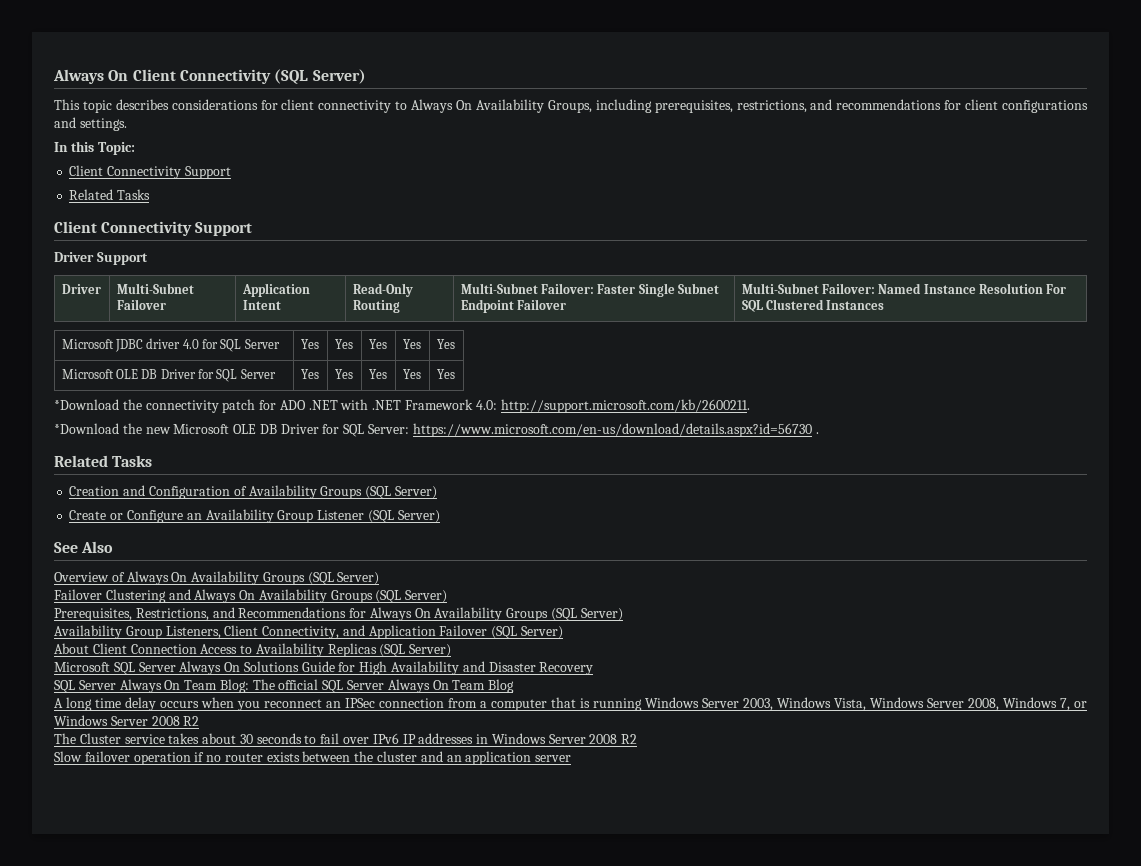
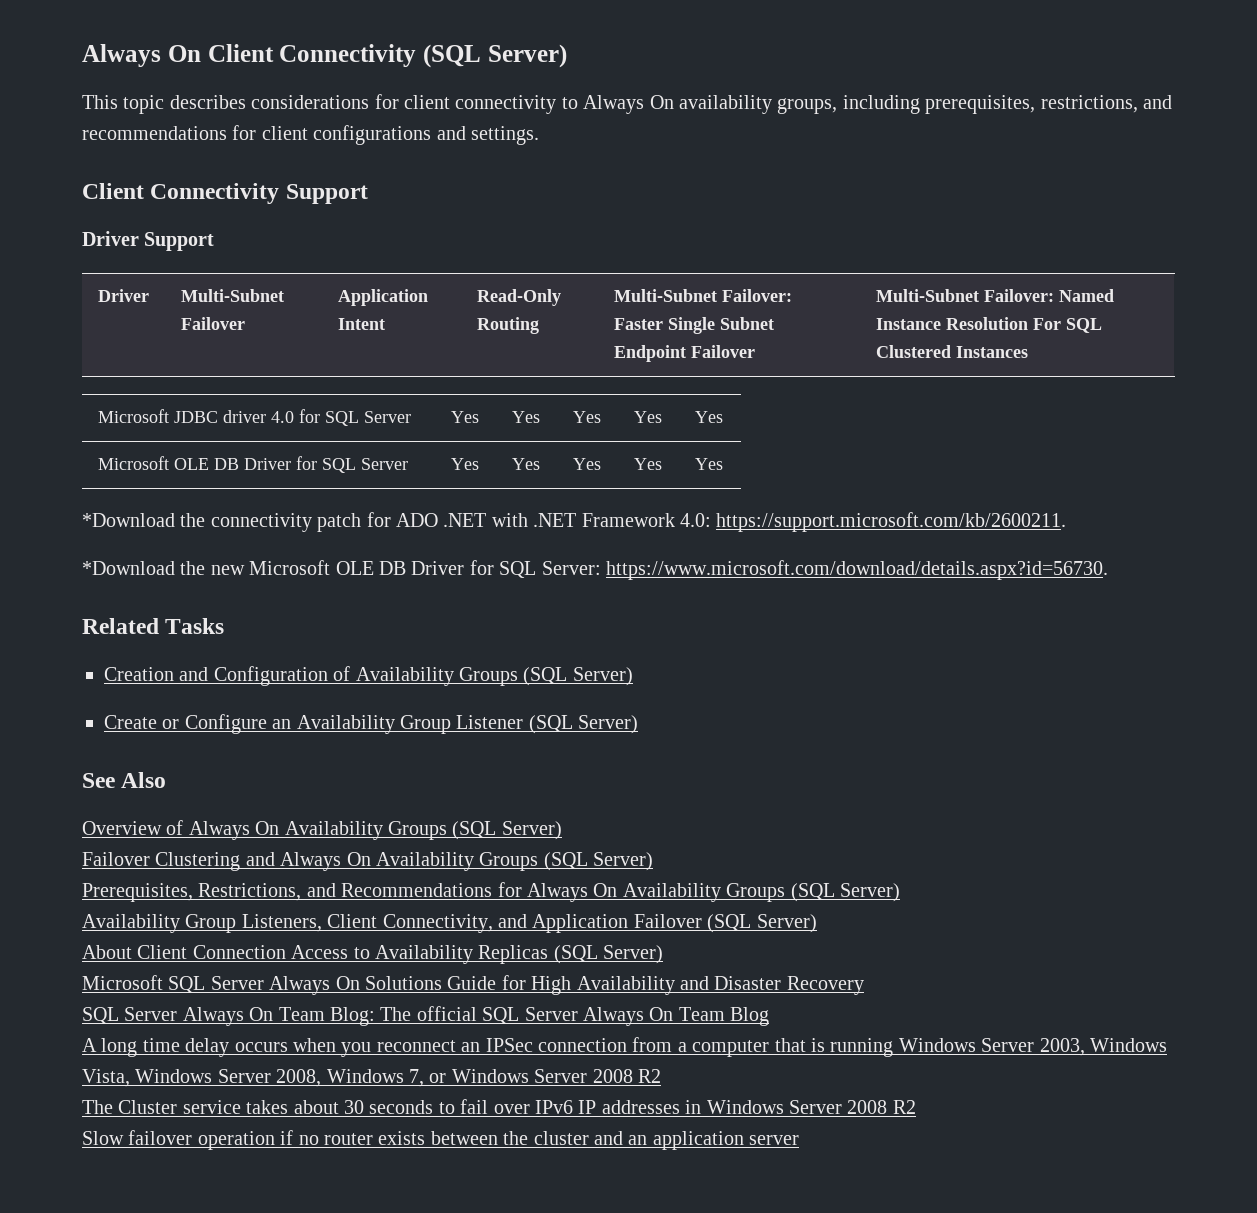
- This topic describes considerations for client connectivity to Always On Availability Groups, including prerequisites, restrictions, and recommendations for client configurations and settings.
+ This topic describes considerations for client connectivity to Always On availability groups, including prerequisites, restrictions, and recommendations for client configurations and settings.
- In this Topic:
- Client Connectivity Support
- Related Tasks
- *Download the connectivity patch for ADO .NET with .NET Framework 4.0: http://support.microsoft.com/kb/2600211.
+ *Download the connectivity patch for ADO .NET with .NET Framework 4.0: https://support.microsoft.com/kb/2600211.
- *Download the new Microsoft OLE DB Driver for SQL Server: https://www.microsoft.com/en-us/download/details.aspx?id=56730 .
+ *Download the new Microsoft OLE DB Driver for SQL Server: https://www.microsoft.com/download/details.aspx?id=56730.

